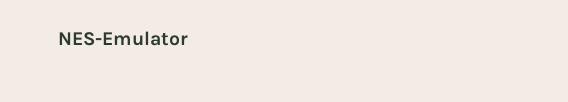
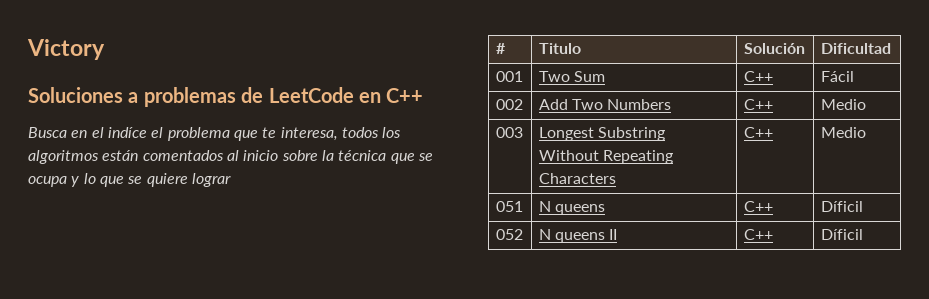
- NES-Emulator
+ Victory
+ Soluciones a problemas de LeetCode en C++
+ Busca en el indíce el problema que te interesa, todos los algoritmos están comentados al inicio sobre la técnica que se ocupa y lo que se quiere lograr
+ # | Titulo | Solución | Dificultad
+ 001 | Two Sum | C++ | Fácil
+ 002 | Add Two Numbers | C++ | Medio
+ 003 | Longest Substring Without Repeating Characters | C++ | Medio
+ 051 | N queens | C++ | Díficil
+ 052 | N queens II | C++ | Díficil

